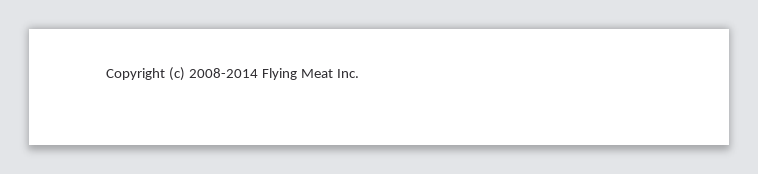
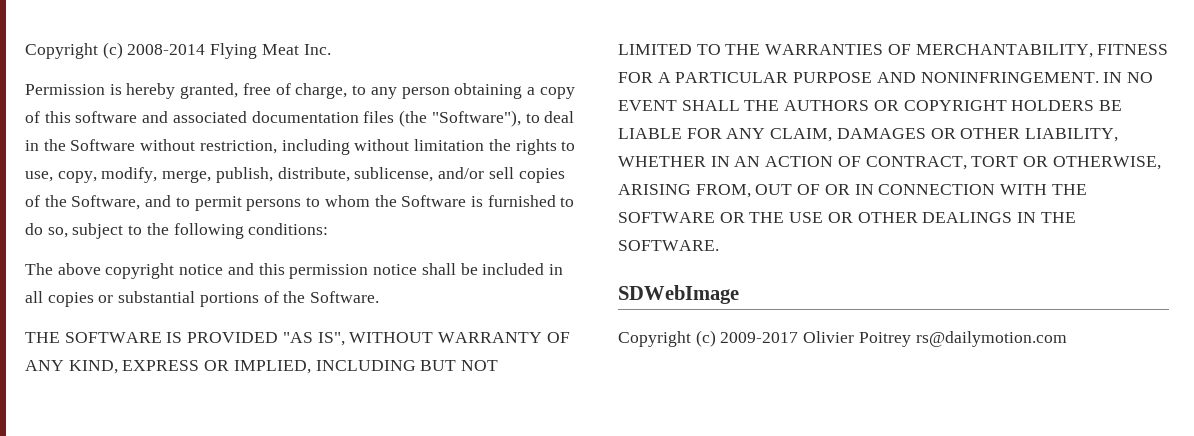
+ Permission is hereby granted, free of charge, to any person obtaining a copy of this software and associated documentation files (the "Software"), to deal in the Software without restriction, including without limitation the rights to use, copy, modify, merge, publish, distribute, sublicense, and/or sell copies of the Software, and to permit persons to whom the Software is furnished to do so, subject to the following conditions:
+ The above copyright notice and this permission notice shall be included in all copies or substantial portions of the Software.
+ THE SOFTWARE IS PROVIDED "AS IS", WITHOUT WARRANTY OF ANY KIND, EXPRESS OR IMPLIED, INCLUDING BUT NOT LIMITED TO THE WARRANTIES OF MERCHANTABILITY, FITNESS FOR A PARTICULAR PURPOSE AND NONINFRINGEMENT. IN NO EVENT SHALL THE AUTHORS OR COPYRIGHT HOLDERS BE LIABLE FOR ANY CLAIM, DAMAGES OR OTHER LIABILITY, WHETHER IN AN ACTION OF CONTRACT, TORT OR OTHERWISE, ARISING FROM, OUT OF OR IN CONNECTION WITH THE SOFTWARE OR THE USE OR OTHER DEALINGS IN THE SOFTWARE.
+ SDWebImage
+ Copyright (c) 2009-2017 Olivier Poitrey rs@dailymotion.com

